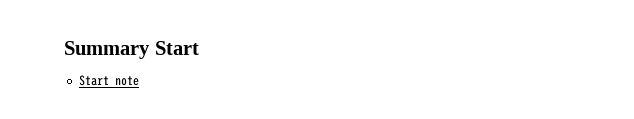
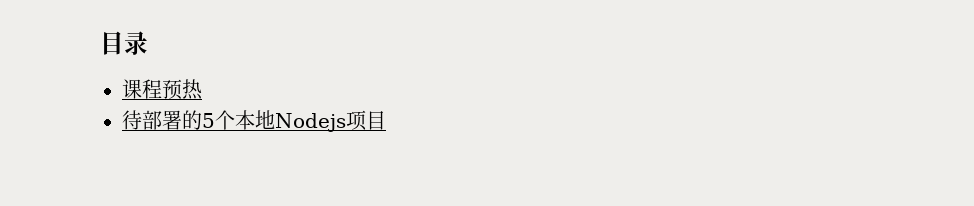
- Summary Start
- Start note
+ 目录
+ 课程预热
+ 待部署的5个本地Nodejs项目

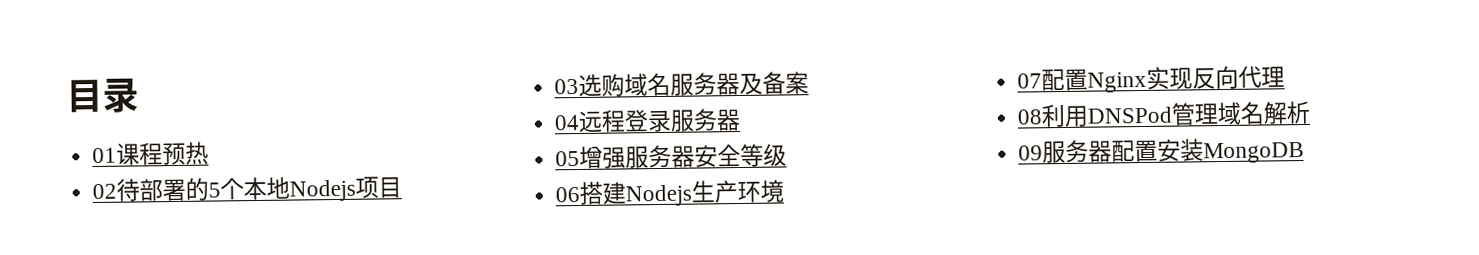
- 课程预热
+ 01课程预热
- 待部署的5个本地Nodejs项目
+ 02待部署的5个本地Nodejs项目
+ 03选购域名服务器及备案
+ 04远程登录服务器
+ 05增强服务器安全等级
+ 06搭建Nodejs生产环境
+ 07配置Nginx实现反向代理
+ 08利用DNSPod管理域名解析
+ 09服务器配置安装MongoDB

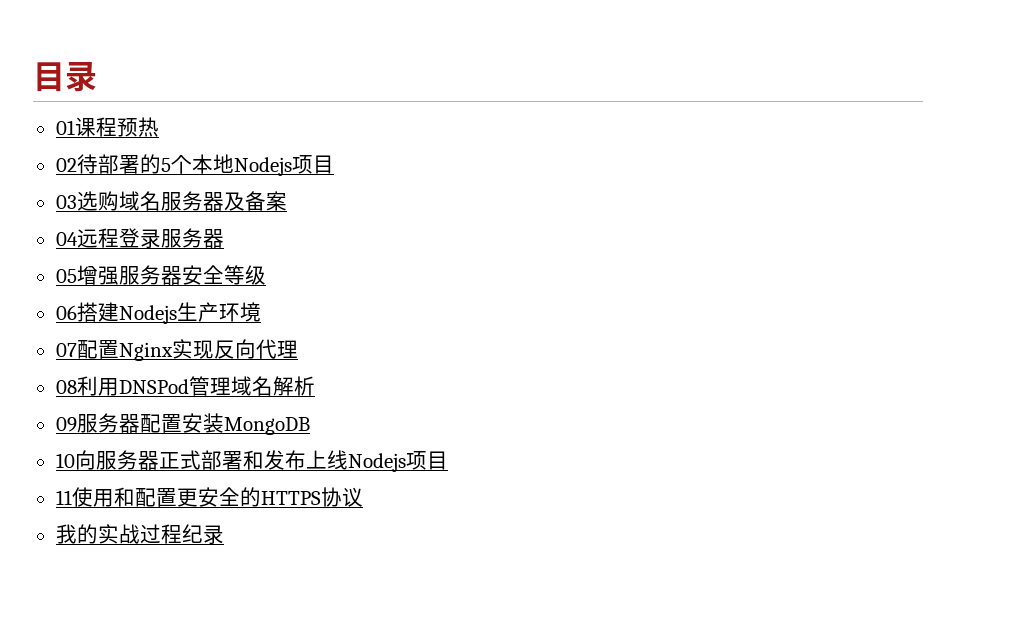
+ 10向服务器正式部署和发布上线Nodejs项目
+ 11使用和配置更安全的HTTPS协议
+ 我的实战过程纪录

